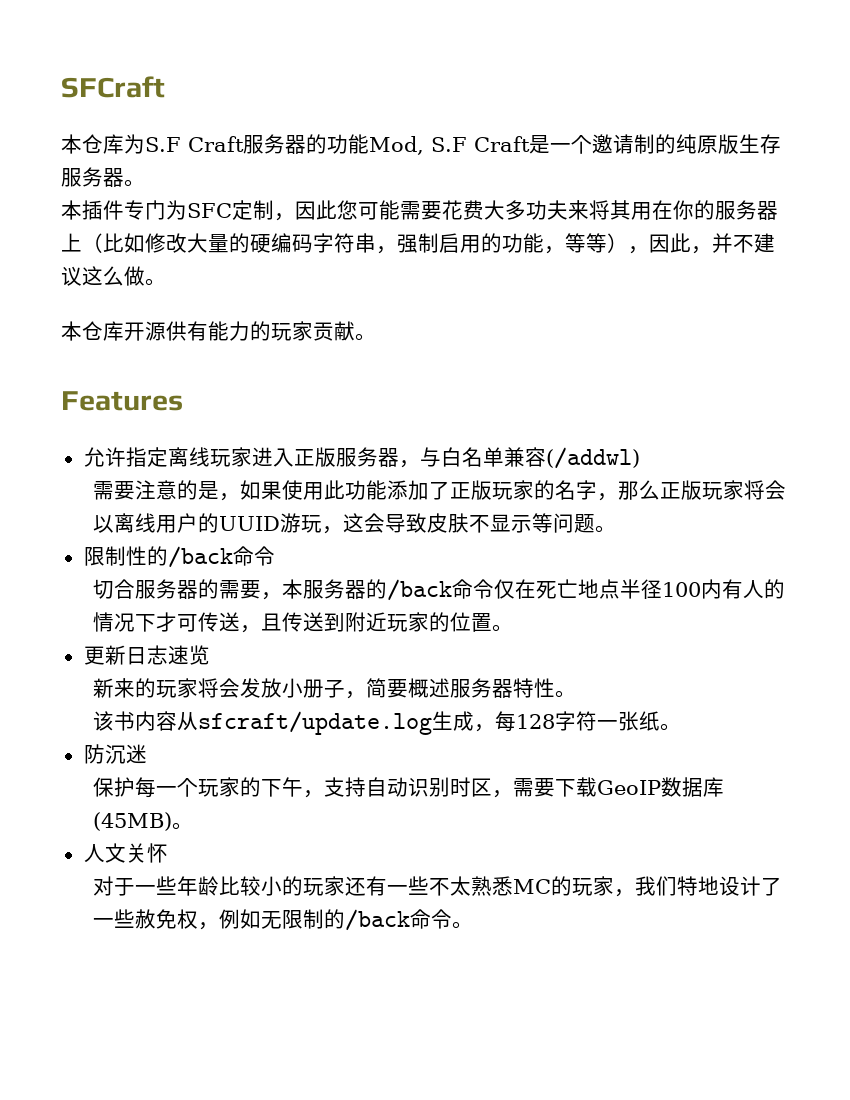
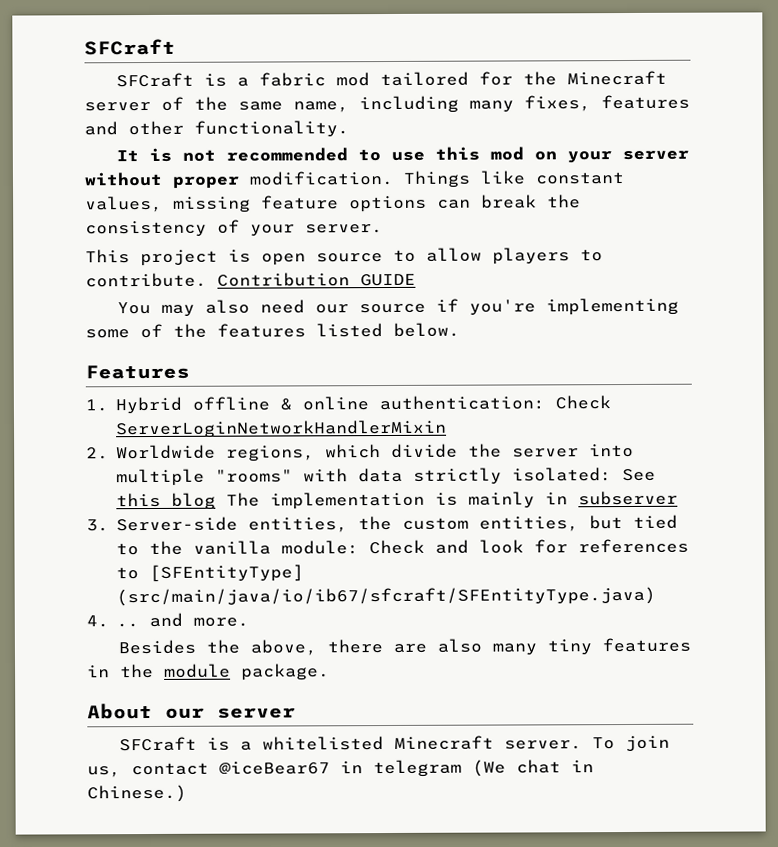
- 本仓库为S.F Craft服务器的功能Mod, S.F Craft是一个邀请制的纯原版生存服务器。
- 本插件专门为SFC定制，因此您可能需要花费大多功夫来将其用在你的服务器上（比如修改大量的硬编码字符串，强制启用的功能，等等），因此，并不建议这么做。
- 本仓库开源供有能力的玩家贡献。
+ SFCraft is a fabric mod tailored for the Minecraft server of the same name, including many fixes, features and other functionality.
+ It is not recommended to use this mod on your server without proper modification. Things like constant values, missing feature options can break the consistency of your server.
+ This project is open source to allow players to contribute. Contribution GUIDE
+ You may also need our source if you're implementing some of the features listed below.
  Features
- 允许指定离线玩家进入正版服务器，与白名单兼容(/addwl)
- 需要注意的是，如果使用此功能添加了正版玩家的名字，那么正版玩家将会以离线用户的UUID游玩，这会导致皮肤不显示等问题。
- 限制性的/back命令
- 切合服务器的需要，本服务器的/back命令仅在死亡地点半径100内有人的情况下才可传送，且传送到附近玩家的位置。
- 更新日志速览
- 新来的玩家将会发放小册子，简要概述服务器特性。
- 该书内容从sfcraft/update.log生成，每128字符一张纸。
- 防沉迷
- 保护每一个玩家的下午，支持自动识别时区，需要下载GeoIP数据库(45MB)。
- 人文关怀
- 对于一些年龄比较小的玩家还有一些不太熟悉MC的玩家，我们特地设计了一些赦免权，例如无限制的/back命令。
+ 1. Hybrid offline & online authentication: Check ServerLoginNetworkHandlerMixin
+ 2. Worldwide regions, which divide the server into multiple "rooms" with data strictly isolated: See this blog The implementation is mainly in subserver
+ 3. Server-side entities, the custom entities, but tied to the vanilla module: Check and look for references to [SFEntityType] (src/main/java/io/ib67/sfcraft/SFEntityType.java)
+ 4. .. and more.
+ Besides the above, there are also many tiny features in the module package.
+ About our server
+ SFCraft is a whitelisted Minecraft server. To join us, contact @iceBear67 in telegram (We chat in Chinese.)

